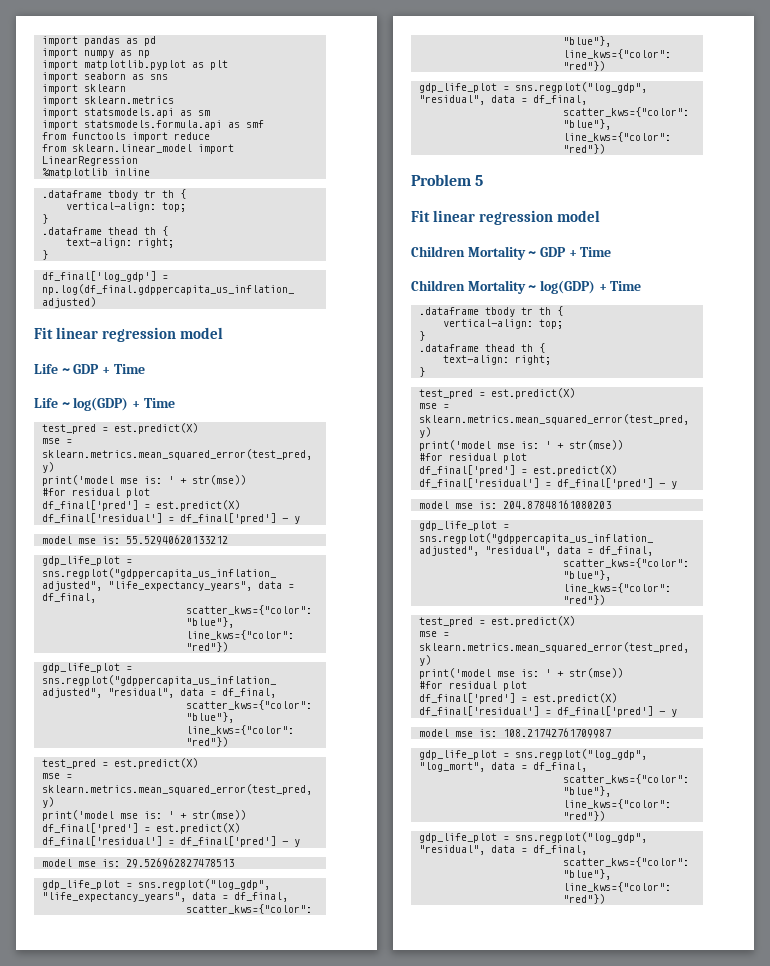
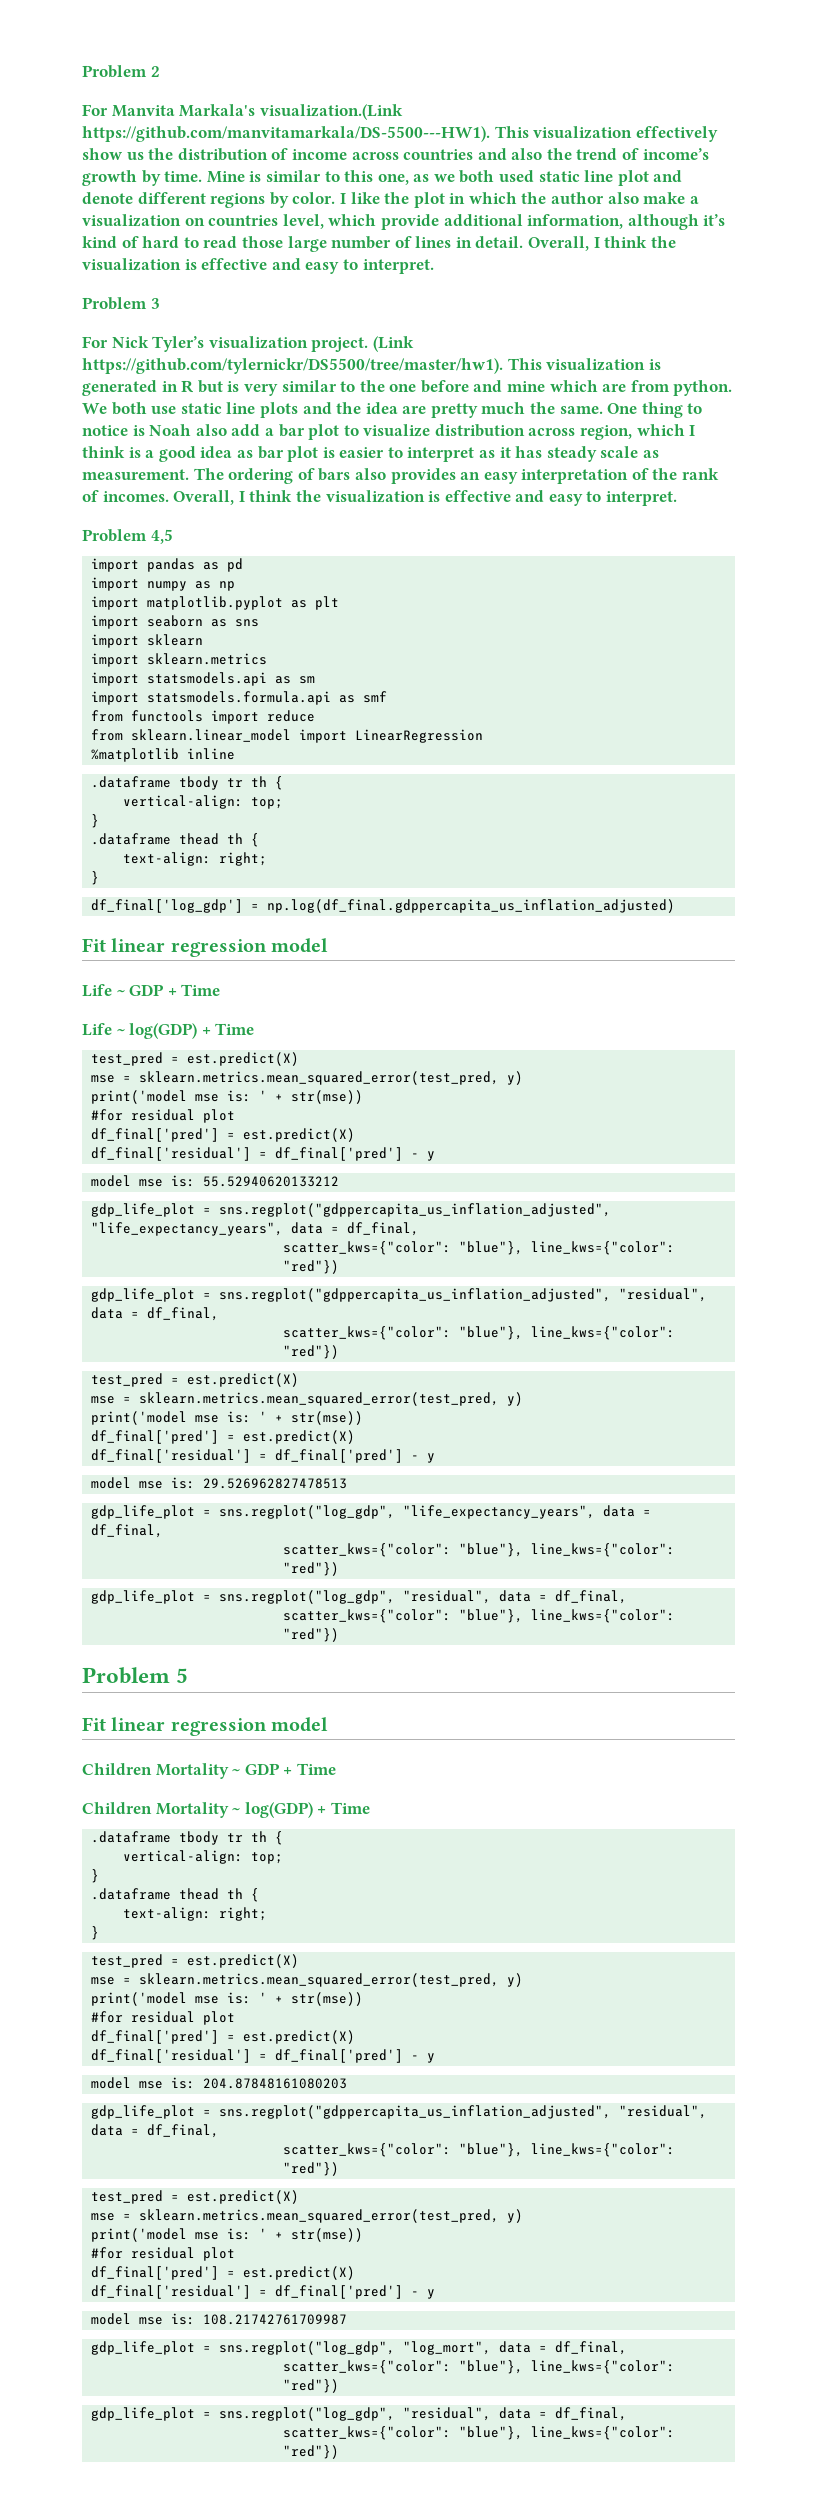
+ Problem 2
+ For Manvita Markala's visualization.(Link https://github.com/manvitamarkala/DS-5500---HW1). This visualization effectively show us the distribution of income across countries and also the trend of income’s growth by time. Mine is similar to this one, as we both used static line plot and denote different regions by color. I like the plot in which the author also make a visualization on countries level, which provide additional information, although it’s kind of hard to read those large number of lines in detail. Overall, I think the visualization is effective and easy to interpret.
+ Problem 3
+ For Nick Tyler’s visualization project. (Link https://github.com/tylernickr/DS5500/tree/master/hw1). This visualization is generated in R but is very similar to the one before and mine which are from python. We both use static line plots and the idea are pretty much the same. One thing to notice is Noah also add a bar plot to visualize distribution across region, which I think is a good idea as bar plot is easier to interpret as it has steady scale as measurement. The ordering of bars also provides an easy interpretation of the rank of incomes. Overall, I think the visualization is effective and easy to interpret.
+ Problem 4,5

